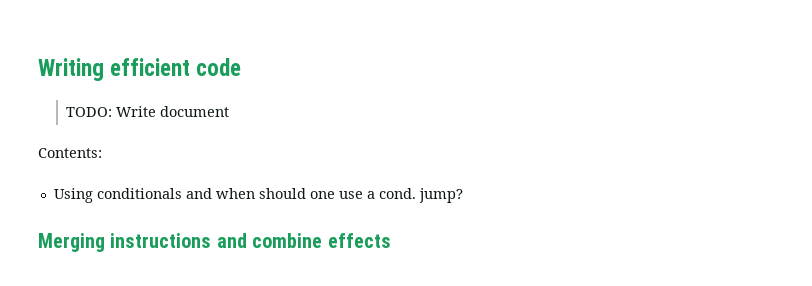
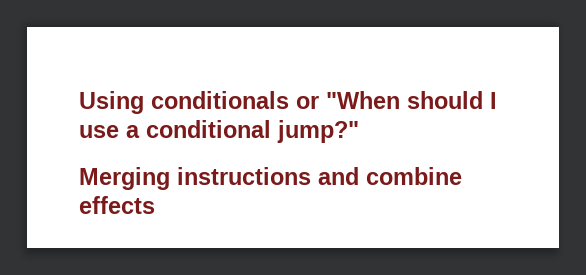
- Writing efficient code
- TODO: Write document
- Contents:
- Using conditionals and when should one use a cond. jump?
+ Using conditionals or "When should I use a conditional jump?"

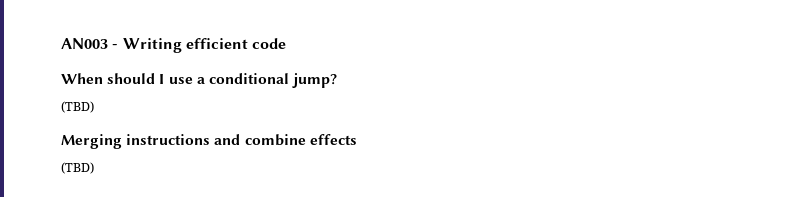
- Using conditionals or "When should I use a conditional jump?"
+ AN003 - Writing efficient code
+ When should I use a conditional jump?
+ (TBD)
  Merging instructions and combine effects
+ (TBD)

